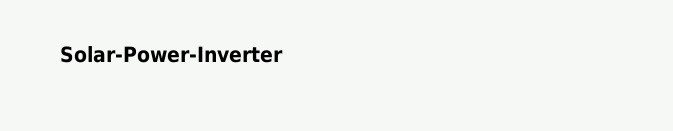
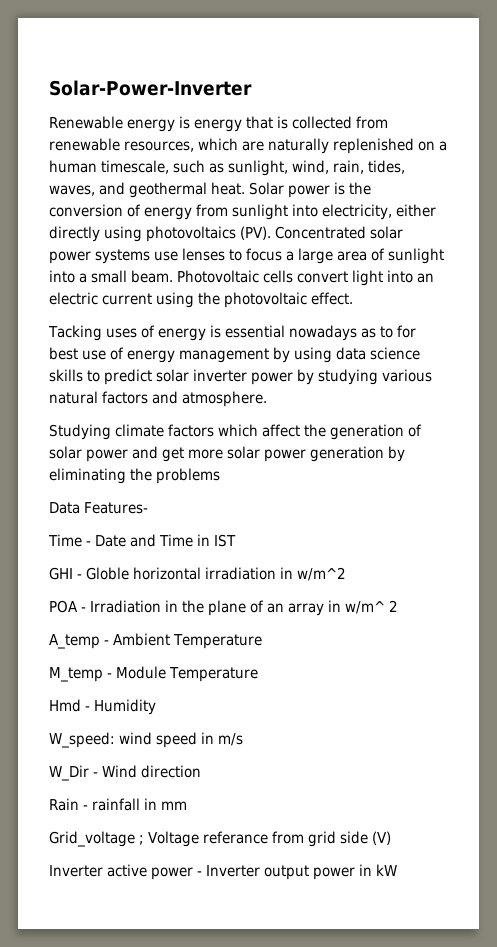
+ Renewable energy is energy that is collected from renewable resources, which are naturally replenished on a human timescale, such as sunlight, wind, rain, tides, waves, and geothermal heat. Solar power is the conversion of energy from sunlight into electricity, either directly using photovoltaics (PV). Concentrated solar power systems use lenses to focus a large area of sunlight into a small beam. Photovoltaic cells convert light into an electric current using the photovoltaic effect.
+ Tacking uses of energy is essential nowadays as to for best use of energy management by using data science skills to predict solar inverter power by studying various natural factors and atmosphere.
+ Studying climate factors which affect the generation of solar power and get more solar power generation by eliminating the problems
+ Data Features-
+ Time - Date and Time in IST
+ GHI - Globle horizontal irradiation in w/m^2
+ POA - Irradiation in the plane of an array in w/m^ 2
+ A_temp - Ambient Temperature
+ M_temp - Module Temperature
+ Hmd - Humidity
+ W_speed: wind speed in m/s
+ W_Dir - Wind direction
+ Rain - rainfall in mm
+ Grid_voltage ; Voltage referance from grid side (V)
+ Inverter active power - Inverter output power in kW

